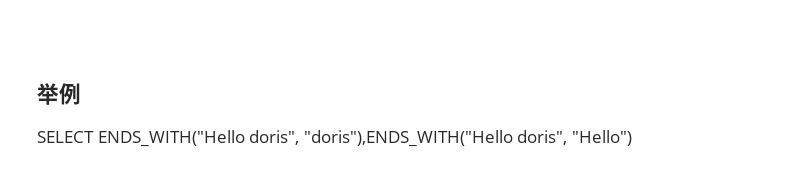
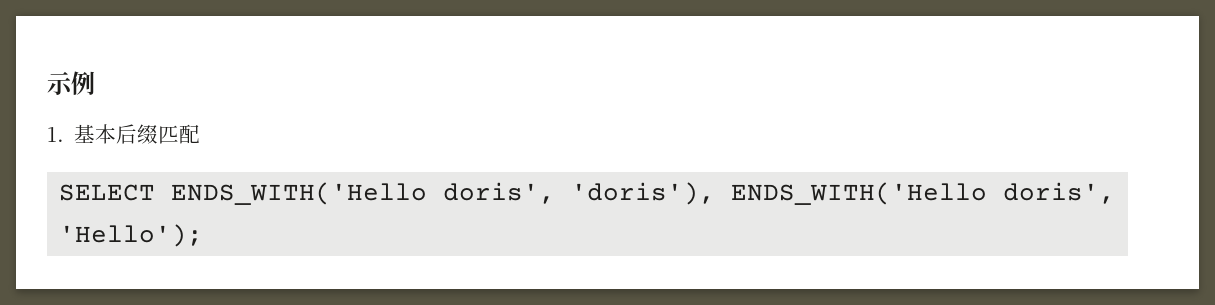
- 举例
+ 示例
- SELECT ENDS_WITH("Hello doris", "doris"),ENDS_WITH("Hello doris", "Hello")
+ 1.基本后缀匹配
+ SELECT ENDS_WITH('Hello doris', 'doris'), ENDS_WITH('Hello doris', 'Hello');

